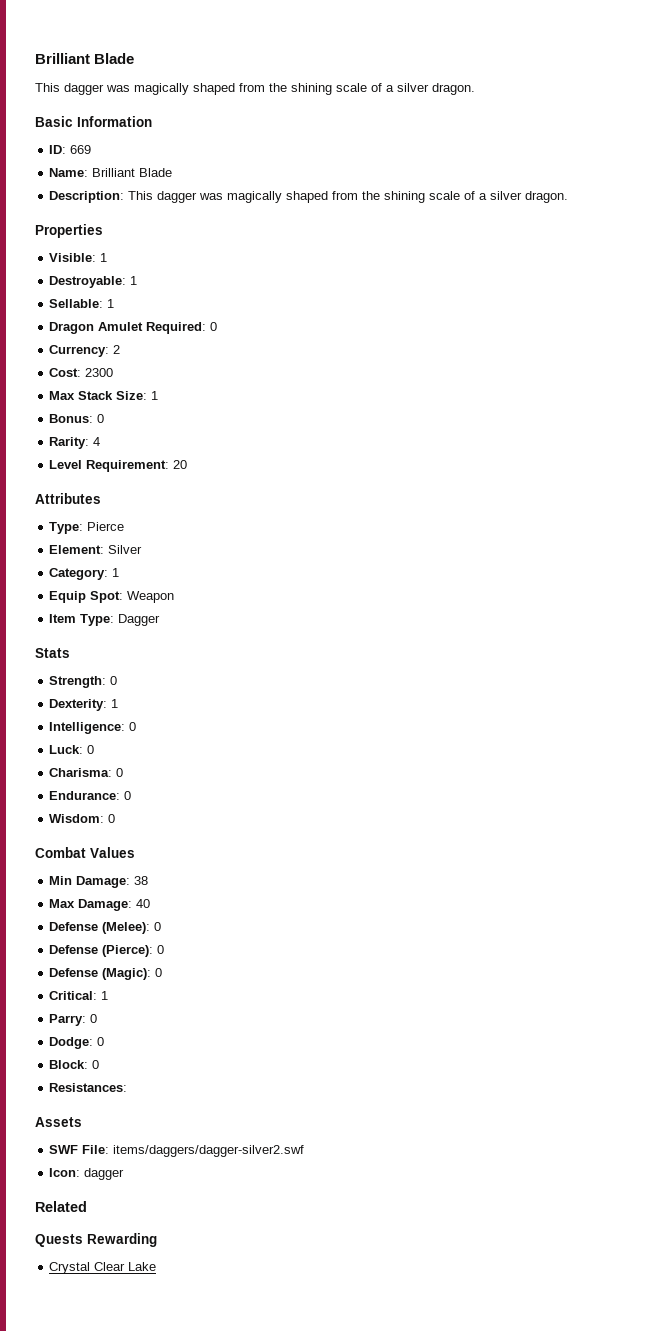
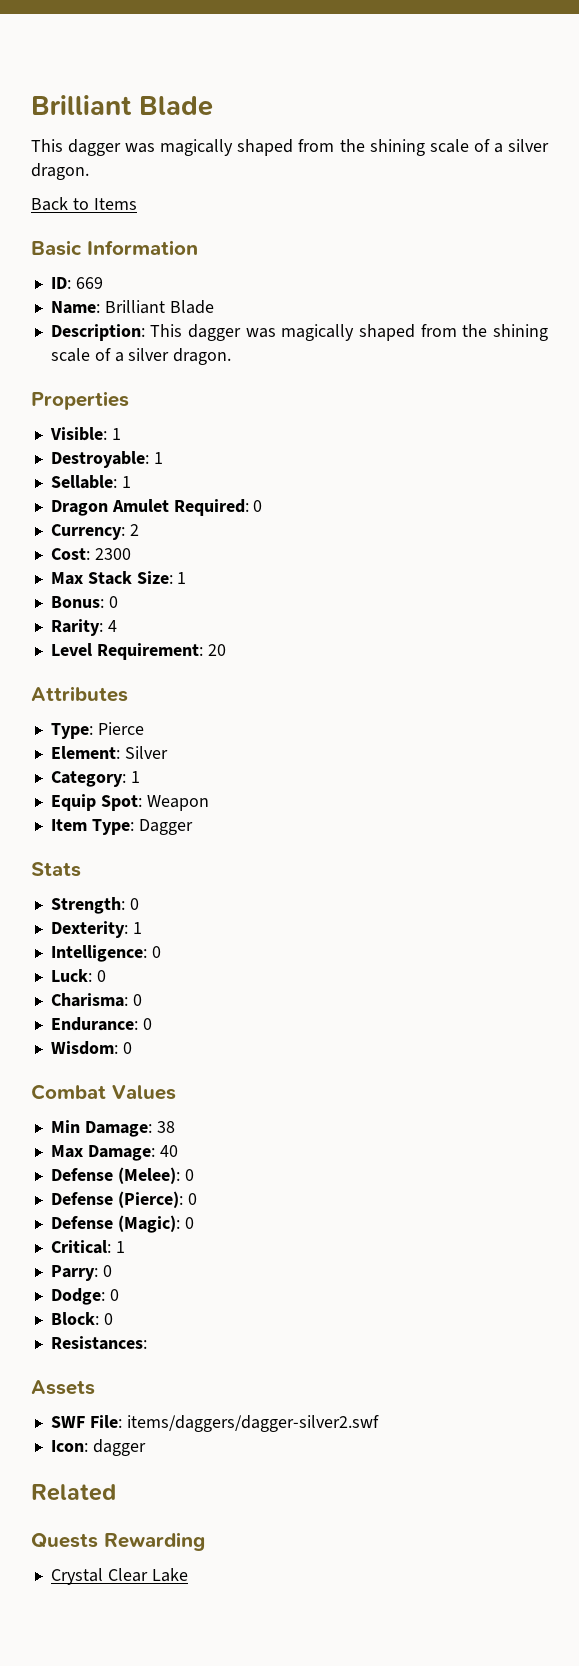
+ Back to Items

